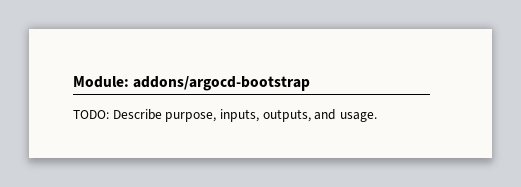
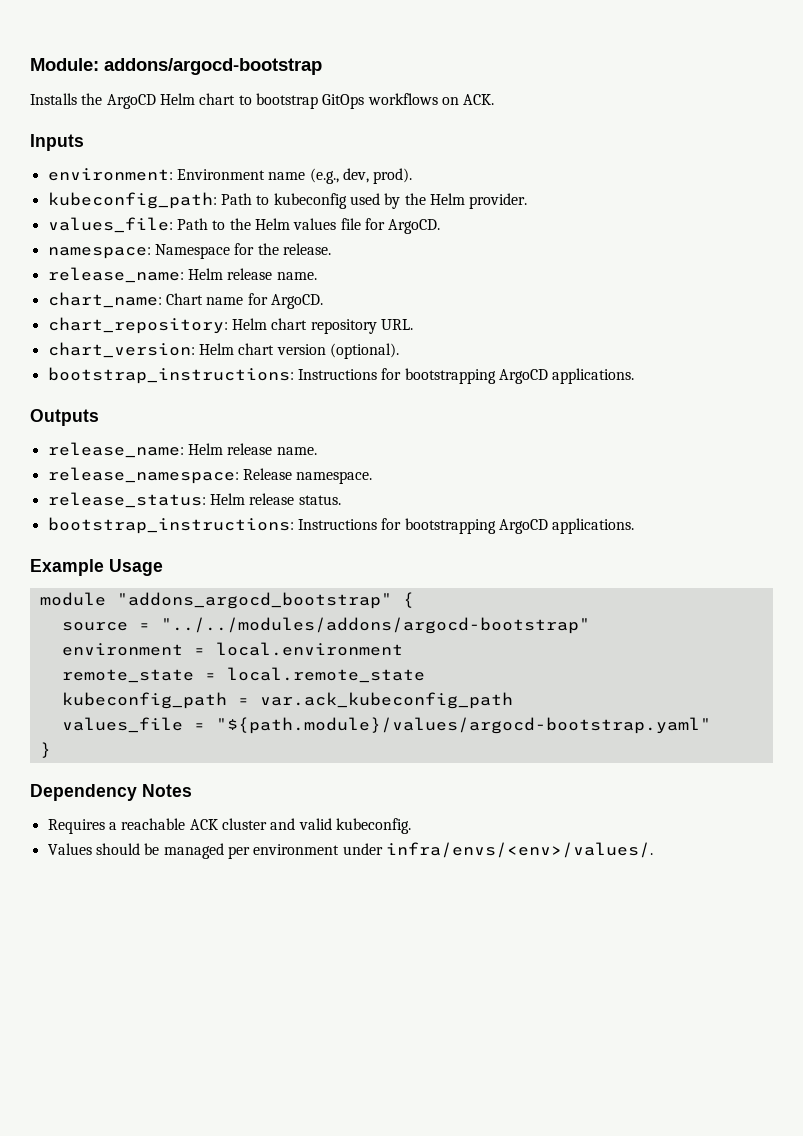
- TODO: Describe purpose, inputs, outputs, and usage.
+ Installs the ArgoCD Helm chart to bootstrap GitOps workflows on ACK.
+ Inputs
+ environment: Environment name (e.g., dev, prod).
+ kubeconfig_path: Path to kubeconfig used by the Helm provider.
+ values_file: Path to the Helm values file for ArgoCD.
+ namespace: Namespace for the release.
+ release_name: Helm release name.
+ chart_name: Chart name for ArgoCD.
+ chart_repository: Helm chart repository URL.
+ chart_version: Helm chart version (optional).
+ bootstrap_instructions: Instructions for bootstrapping ArgoCD applications.
+ Outputs
+ release_name: Helm release name.
+ release_namespace: Release namespace.
+ release_status: Helm release status.
+ bootstrap_instructions: Instructions for bootstrapping ArgoCD applications.
+ Example Usage
+ module "addons_argocd_bootstrap" {
+ source = "../../modules/addons/argocd-bootstrap"
+ environment = local.environment
+ remote_state = local.remote_state
+ kubeconfig_path = var.ack_kubeconfig_path
+ values_file = "${path.module}/values/argocd-bootstrap.yaml"
+ }
+ Dependency Notes
+ Requires a reachable ACK cluster and valid kubeconfig.
+ Values should be managed per environment under infra/envs/<env>/values/.

